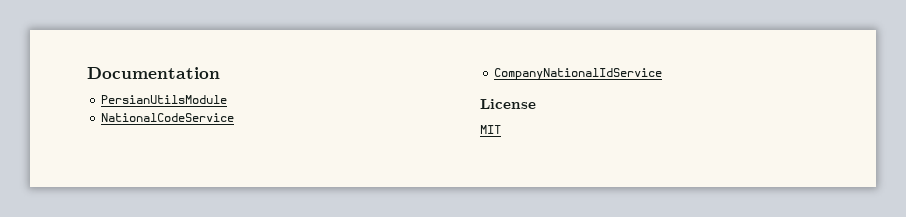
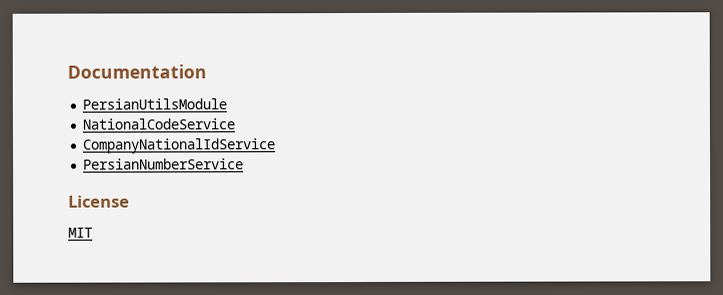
+ PersianNumberService

